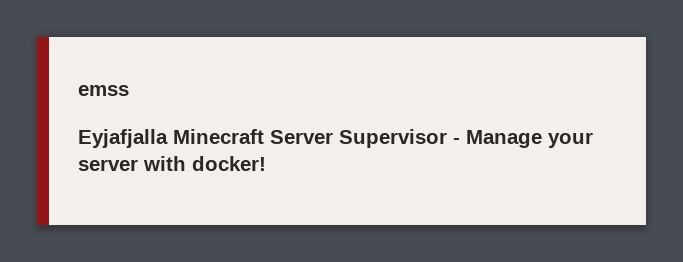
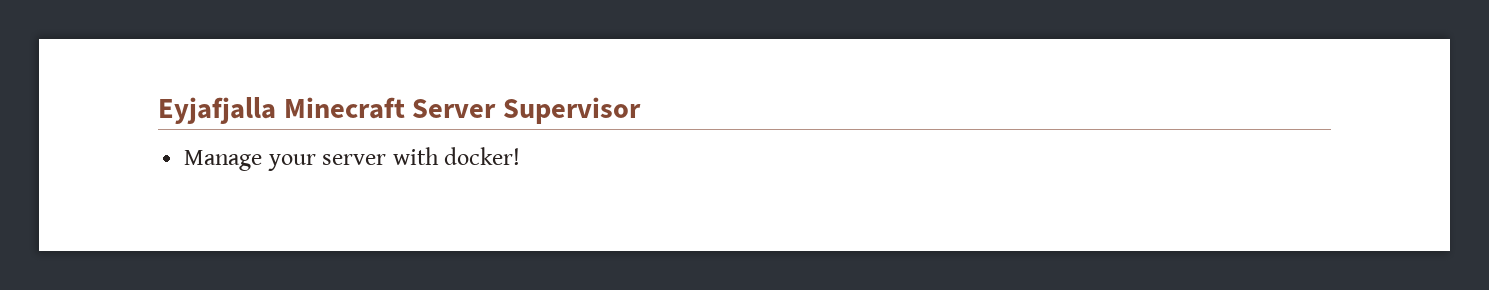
- emss
- Eyjafjalla Minecraft Server Supervisor - Manage your server with docker!
+ Eyjafjalla Minecraft Server Supervisor
+ Manage your server with docker!

